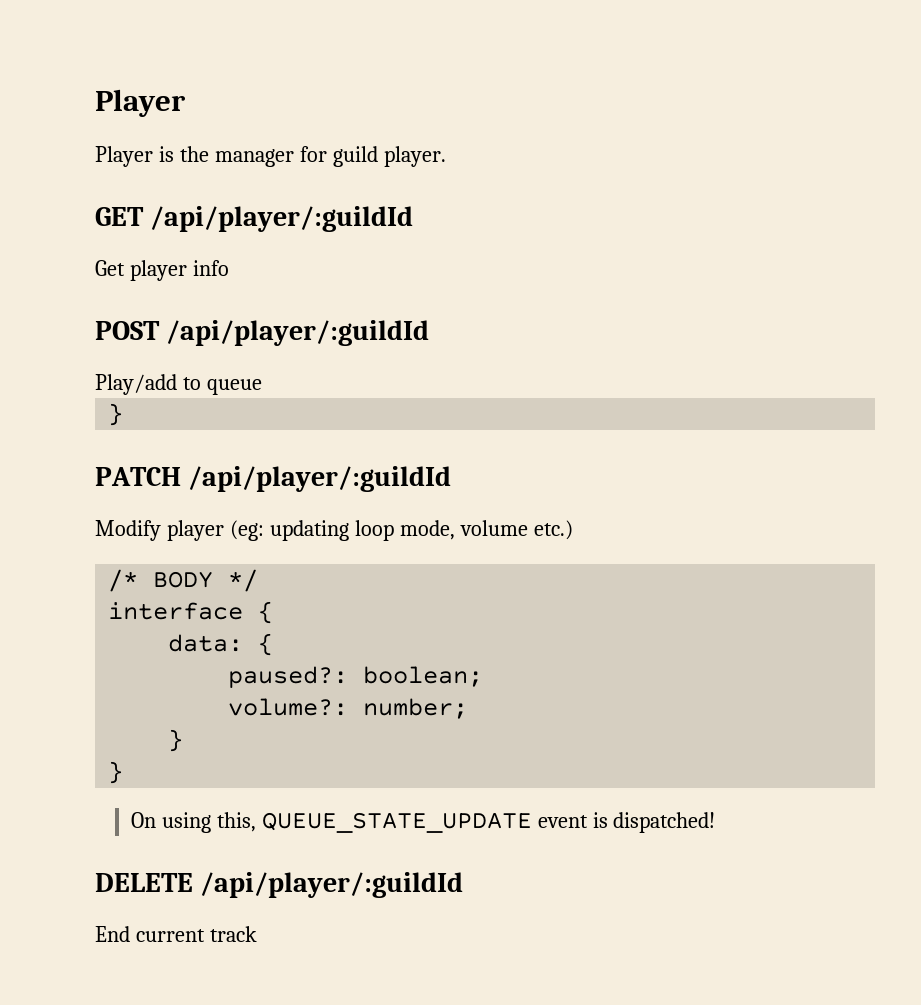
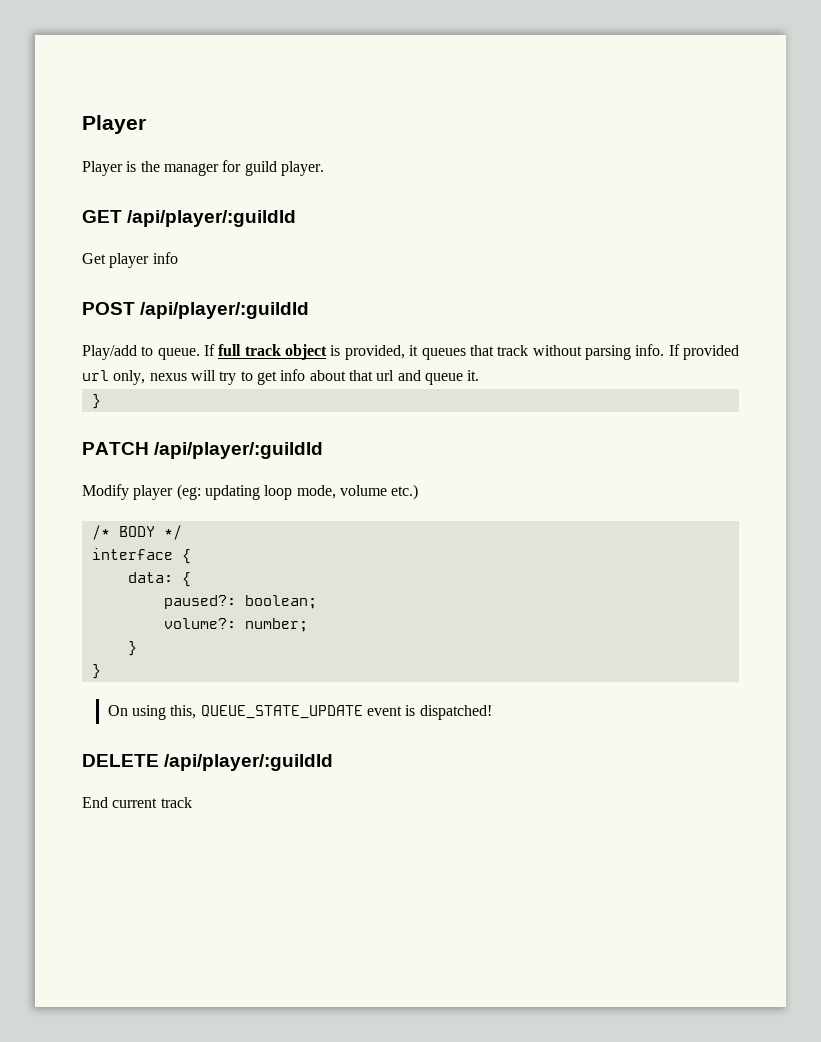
- Play/add to queue
+ Play/add to queue. If full track object is provided, it queues that track without parsing info. If provided url only, nexus will try to get info about that url and queue it.

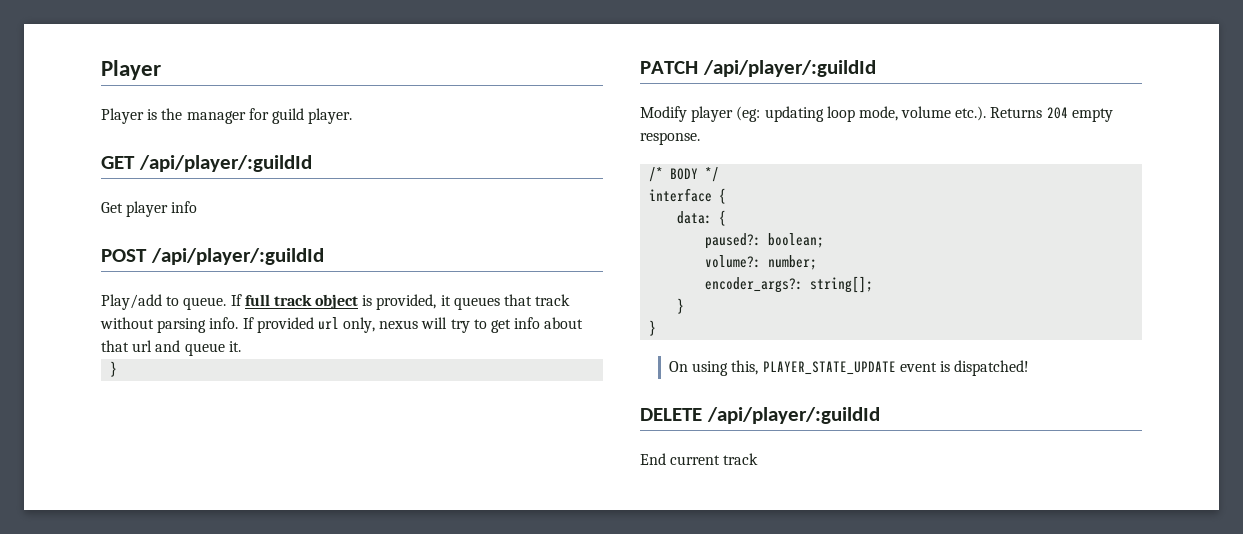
- Modify player (eg: updating loop mode, volume etc.)
+ Modify player (eg: updating loop mode, volume etc.). Returns 204 empty response.
+ encoder_args?: string[];
- On using this, QUEUE_STATE_UPDATE event is dispatched!
+ On using this, PLAYER_STATE_UPDATE event is dispatched!

